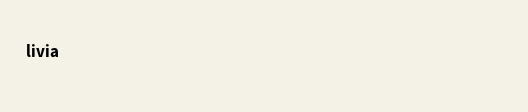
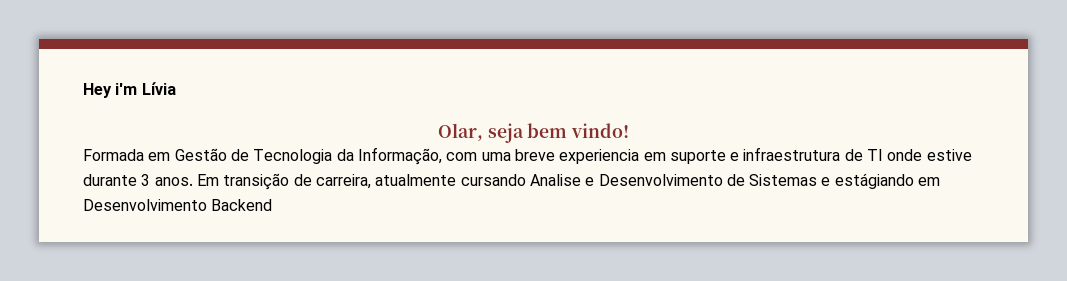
- livia
+ Hey i'm Lívia
+ Olar, seja bem vindo!
+ Formada em Gestão de Tecnologia da Informação, com uma breve experiencia em suporte e infraestrutura de TI onde estive durante 3 anos. Em transição de carreira, atualmente cursando Analise e Desenvolvimento de Sistemas e estágiando em Desenvolvimento Backend

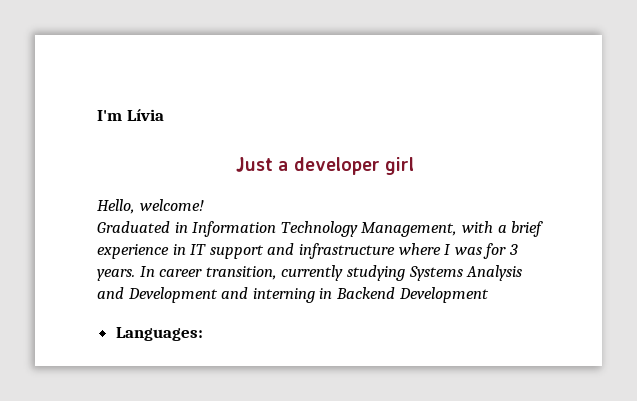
- Hey i'm Lívia
+ I'm Lívia
- Olar, seja bem vindo!
- Formada em Gestão de Tecnologia da Informação, com uma breve experiencia em suporte e infraestrutura de TI onde estive durante 3 anos. Em transição de carreira, atualmente cursando Analise e Desenvolvimento de Sistemas e estágiando em Desenvolvimento Backend
+ Just a developer girl
+ Hello, welcome!
+ Graduated in Information Technology Management, with a brief experience in IT support and infrastructure where I was for 3 years. In career transition, currently studying Systems Analysis and Development and interning in Backend Development
+ Languages:

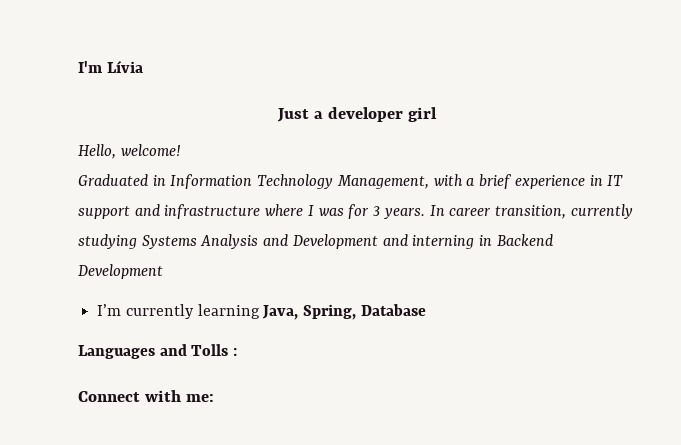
- Languages:
+ I’m currently learning Java, Spring, Database
+ Languages and Tolls :
+ Connect with me:

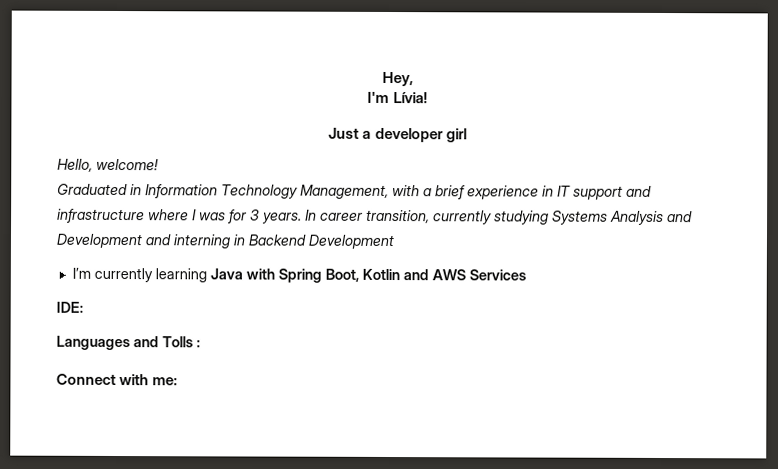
- I'm Lívia
+ Hey,
+ I'm Lívia!
- I’m currently learning Java, Spring, Database
+ I’m currently learning Java with Spring Boot, Kotlin and AWS Services
+ IDE:

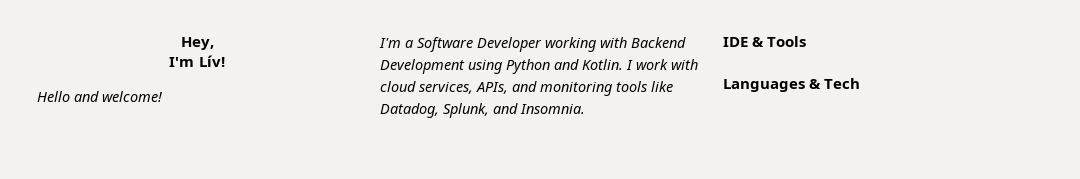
- I'm Lívia!
- Just a developer girl
- Hello, welcome!
- Graduated in Information Technology Management, with a brief experience in IT support and infrastructure where I was for 3 years. In career transition, currently studying Systems Analysis and Development and interning in Backend Development
- I’m currently learning Java with Spring Boot, Kotlin and AWS Services
- IDE:
- Languages and Tolls :
- Connect with me:
+ I'm Lív!
+ Hello and welcome!
+ I'm a Software Developer working with Backend Development using Python and Kotlin. I work with cloud services, APIs, and monitoring tools like Datadog, Splunk, and Insomnia.
+ IDE & Tools
+ Languages & Tech

